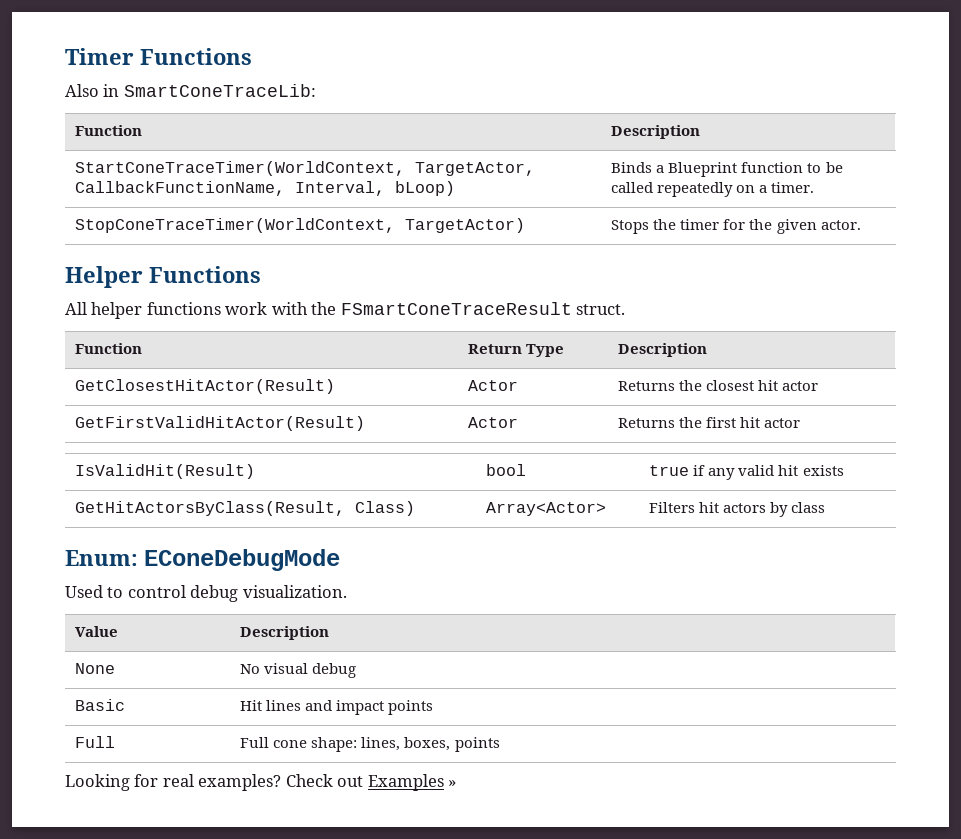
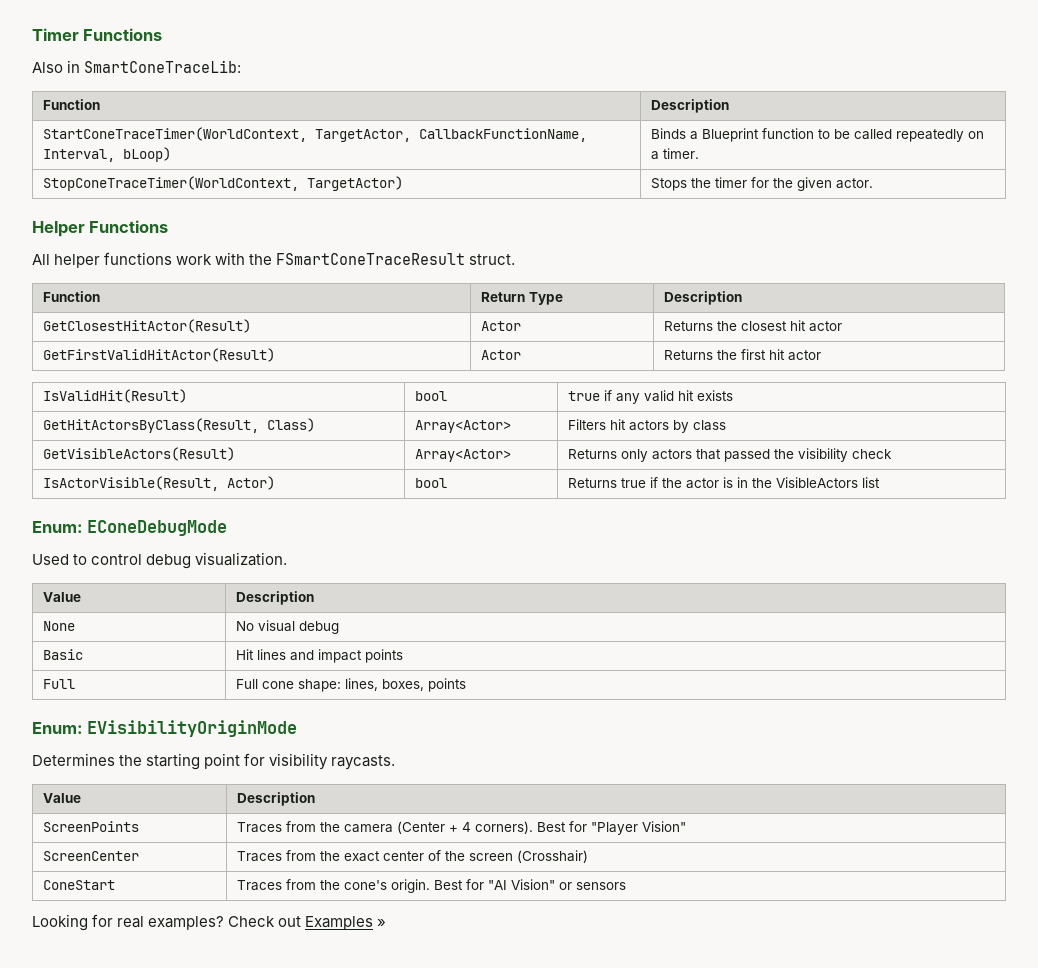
+ GetVisibleActors(Result) | Array<Actor> | Returns only actors that passed the visibility check
+ IsActorVisible(Result, Actor) | bool | Returns true if the actor is in the VisibleActors list
+ Enum: EVisibilityOriginMode
+ Determines the starting point for visibility raycasts.
+ Value | Description
+ ScreenPoints | Traces from the camera (Center + 4 corners). Best for "Player Vision"
+ ScreenCenter | Traces from the exact center of the screen (Crosshair)
+ ConeStart | Traces from the cone's origin. Best for "AI Vision" or sensors

